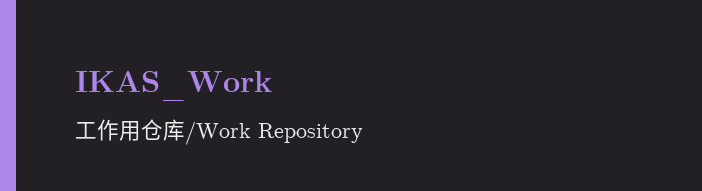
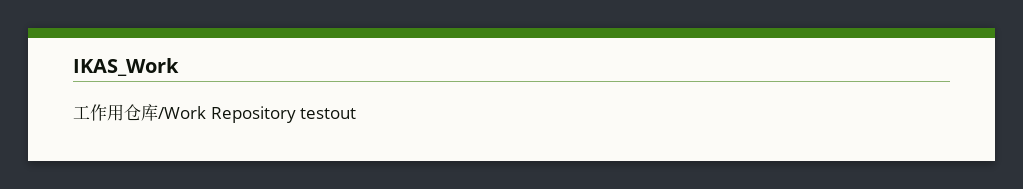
- 工作用仓库/Work Repository
+ 工作用仓库/Work Repository testout

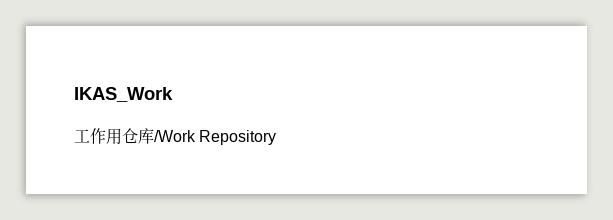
- 工作用仓库/Work Repository testout
+ 工作用仓库/Work Repository

